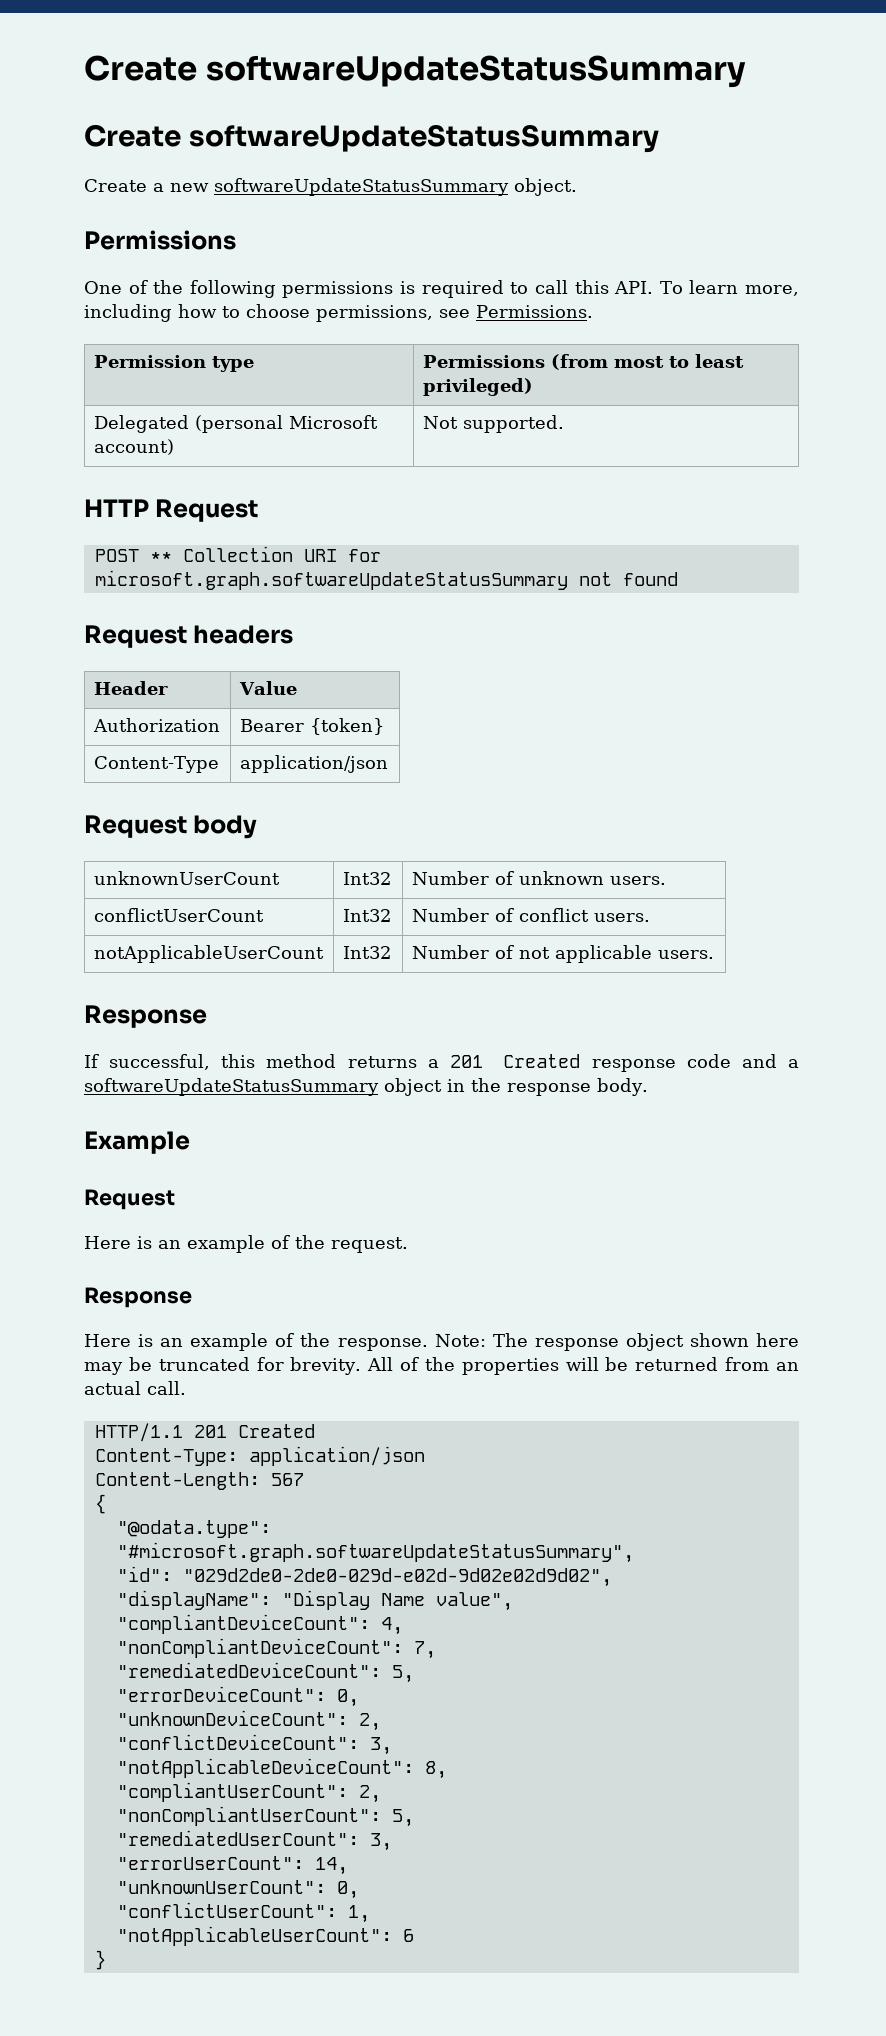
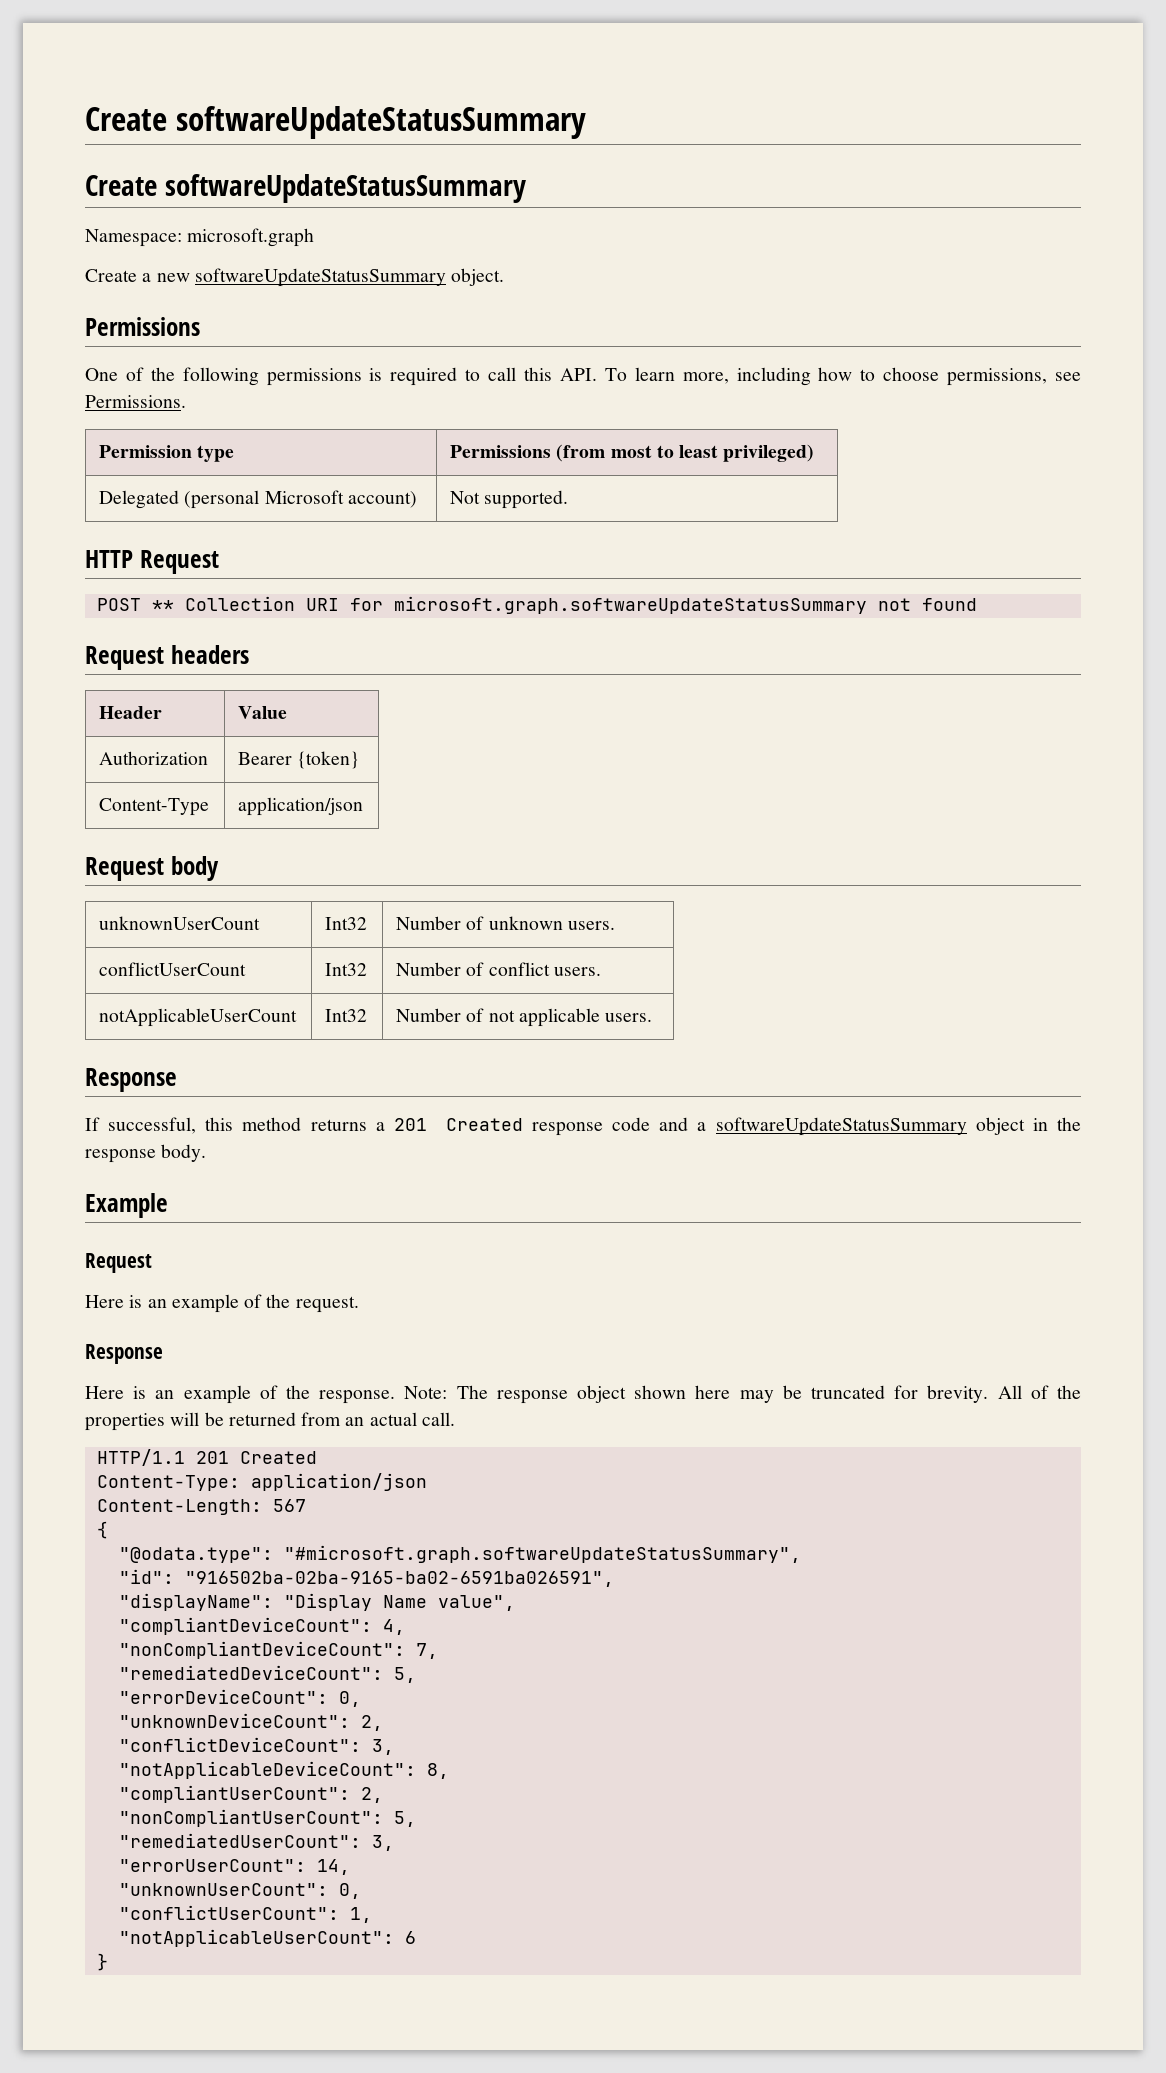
+ Namespace: microsoft.graph
- "id": "029d2de0-2de0-029d-e02d-9d02e02d9d02",
+ "id": "916502ba-02ba-9165-ba02-6591ba026591",

